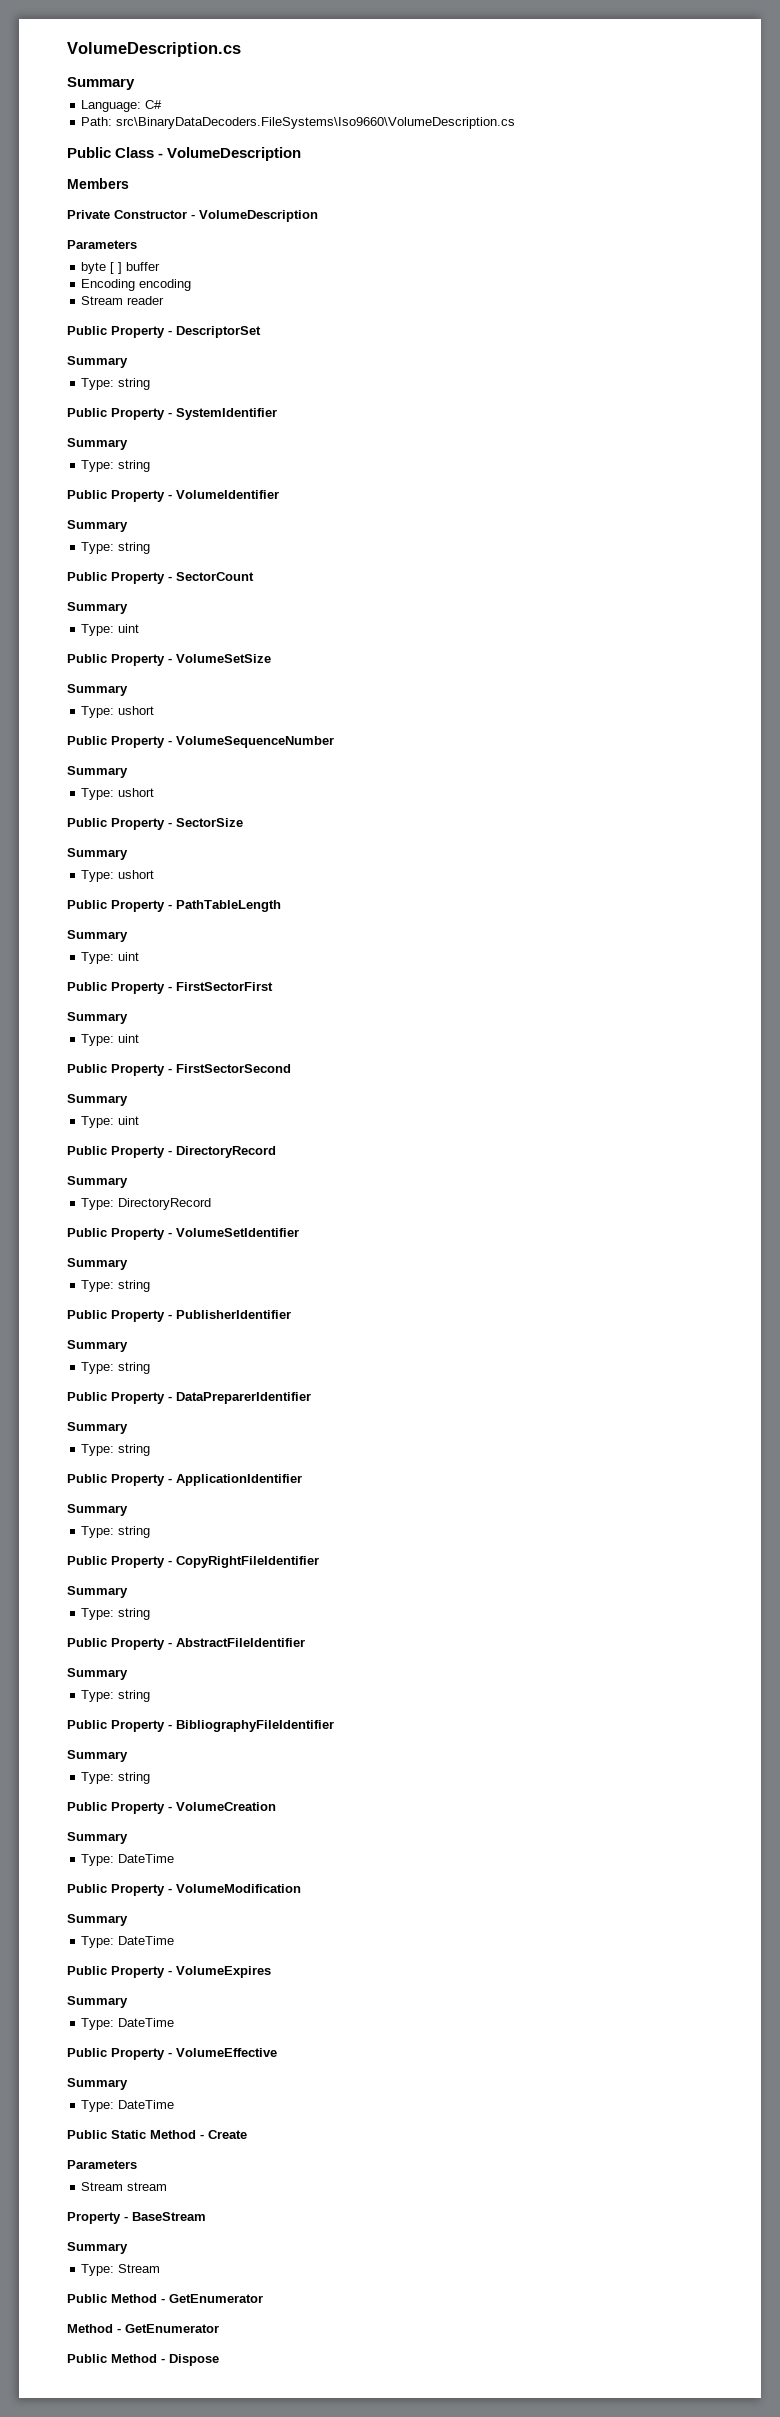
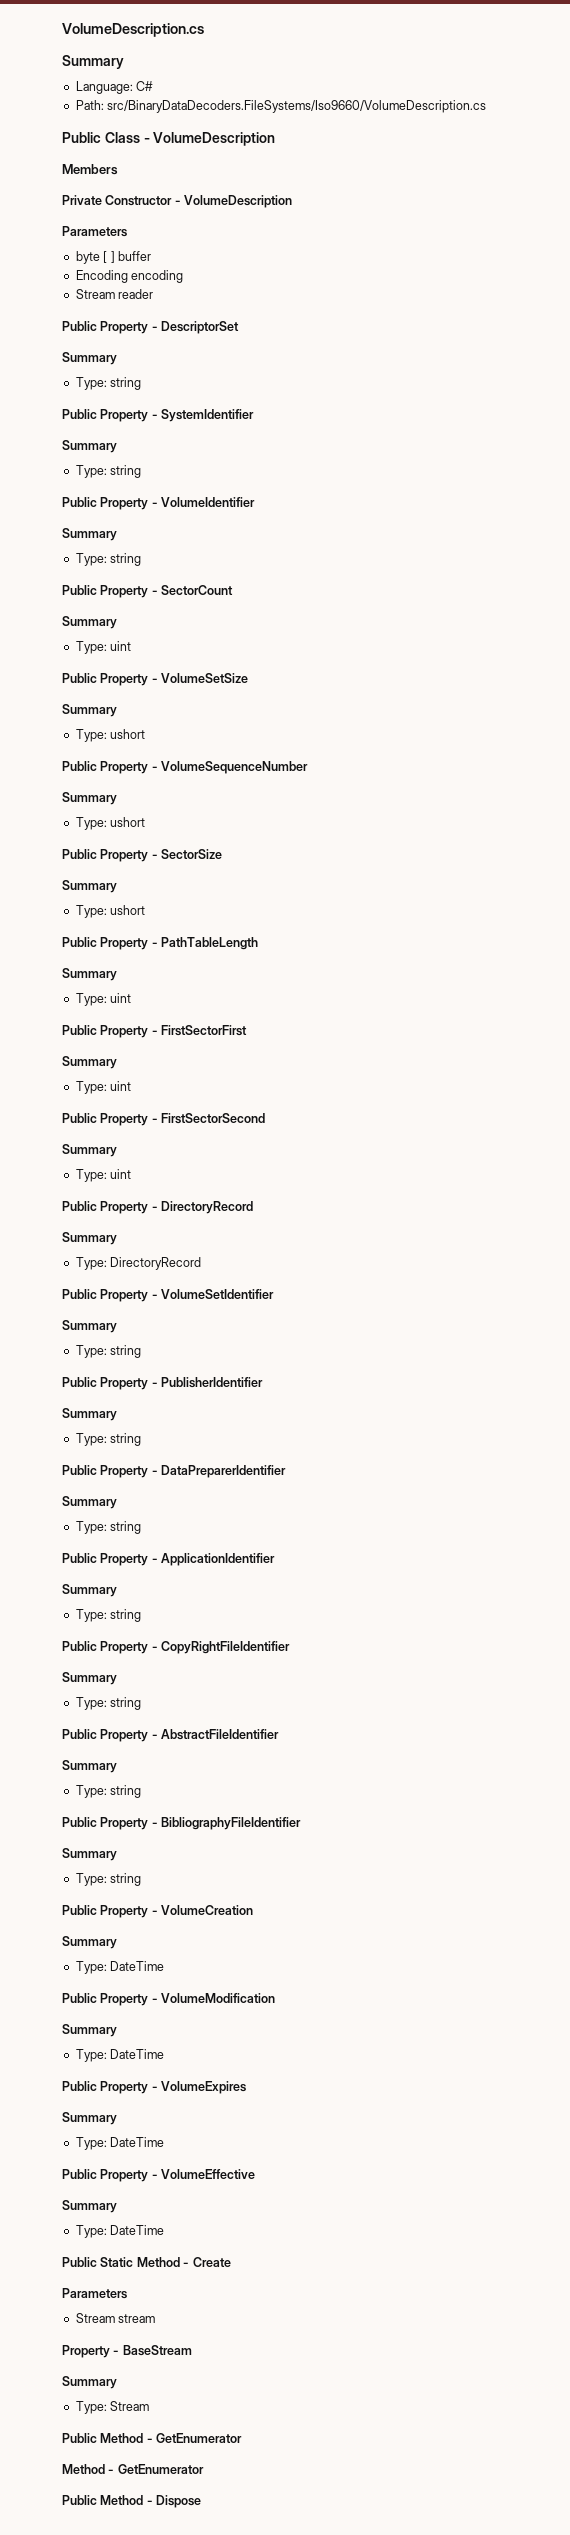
- Path: src\BinaryDataDecoders.FileSystems\Iso9660\VolumeDescription.cs
+ Path: src/BinaryDataDecoders.FileSystems/Iso9660/VolumeDescription.cs

